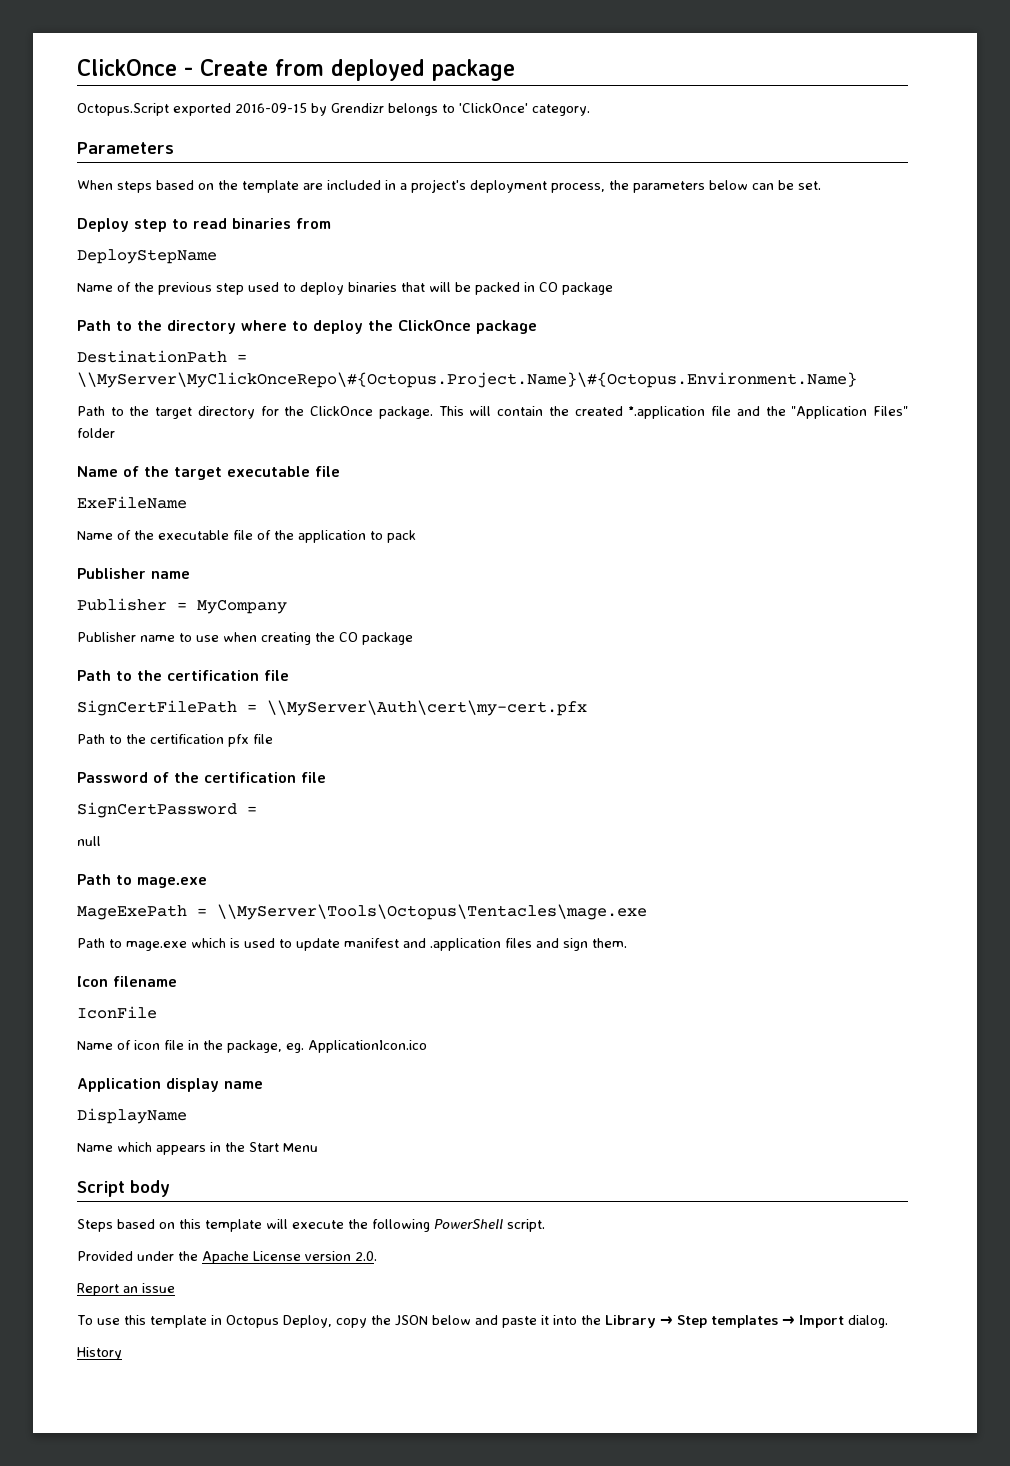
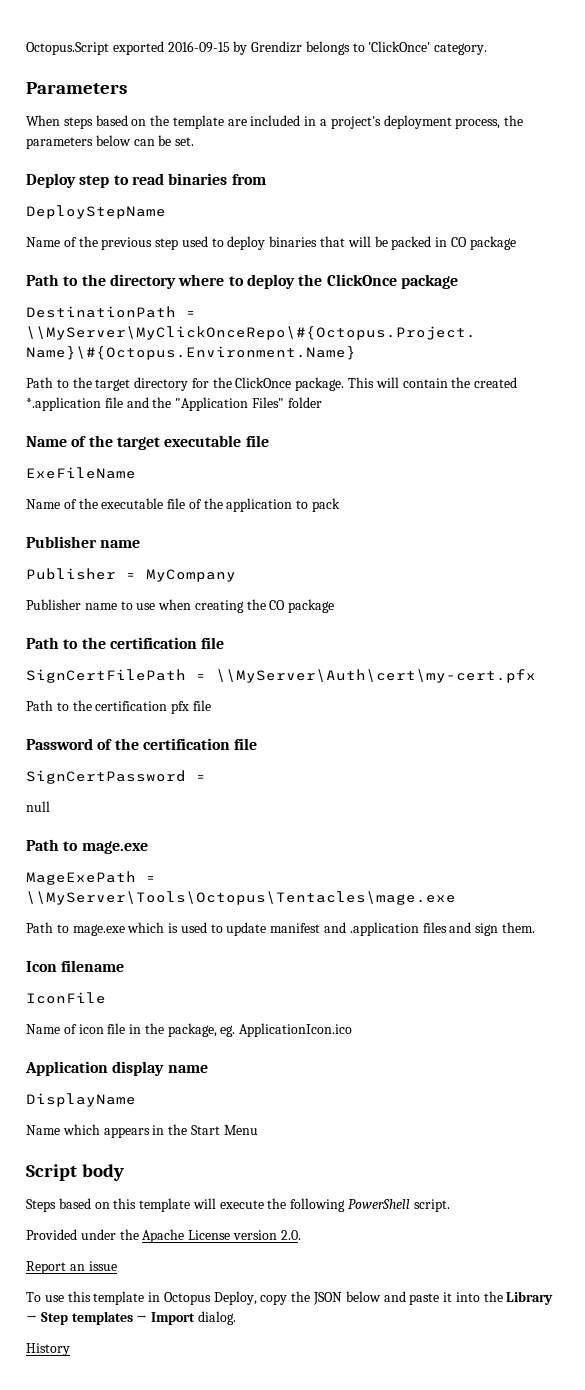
- ClickOnce - Create from deployed package

